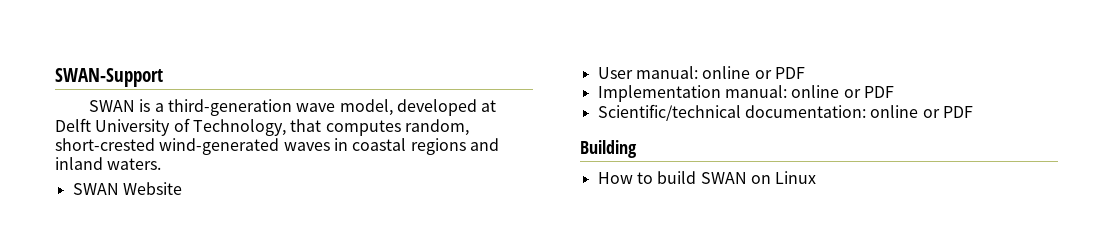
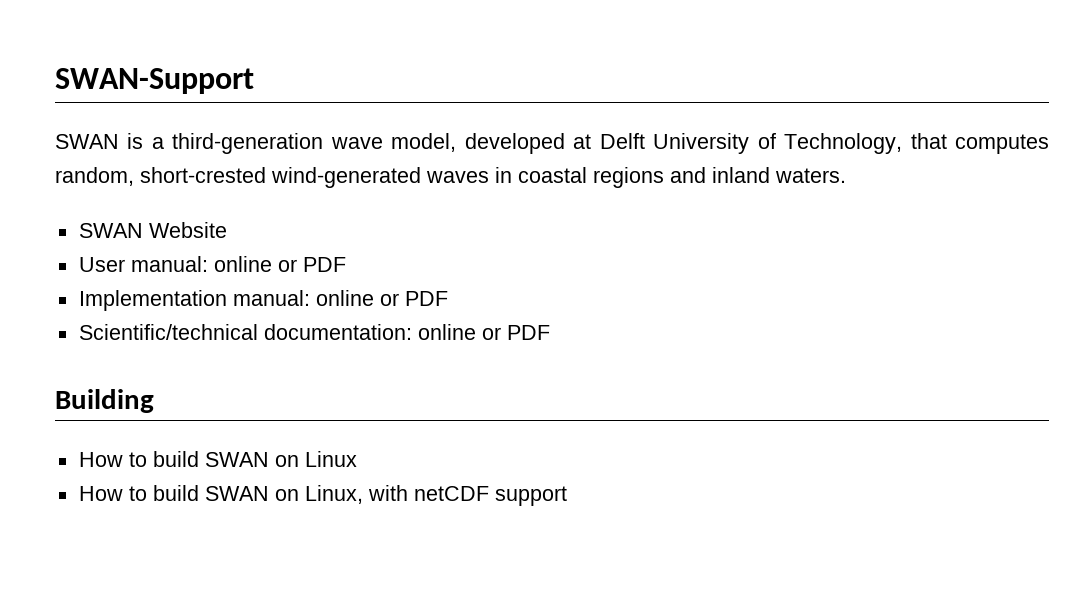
+ How to build SWAN on Linux, with netCDF support

